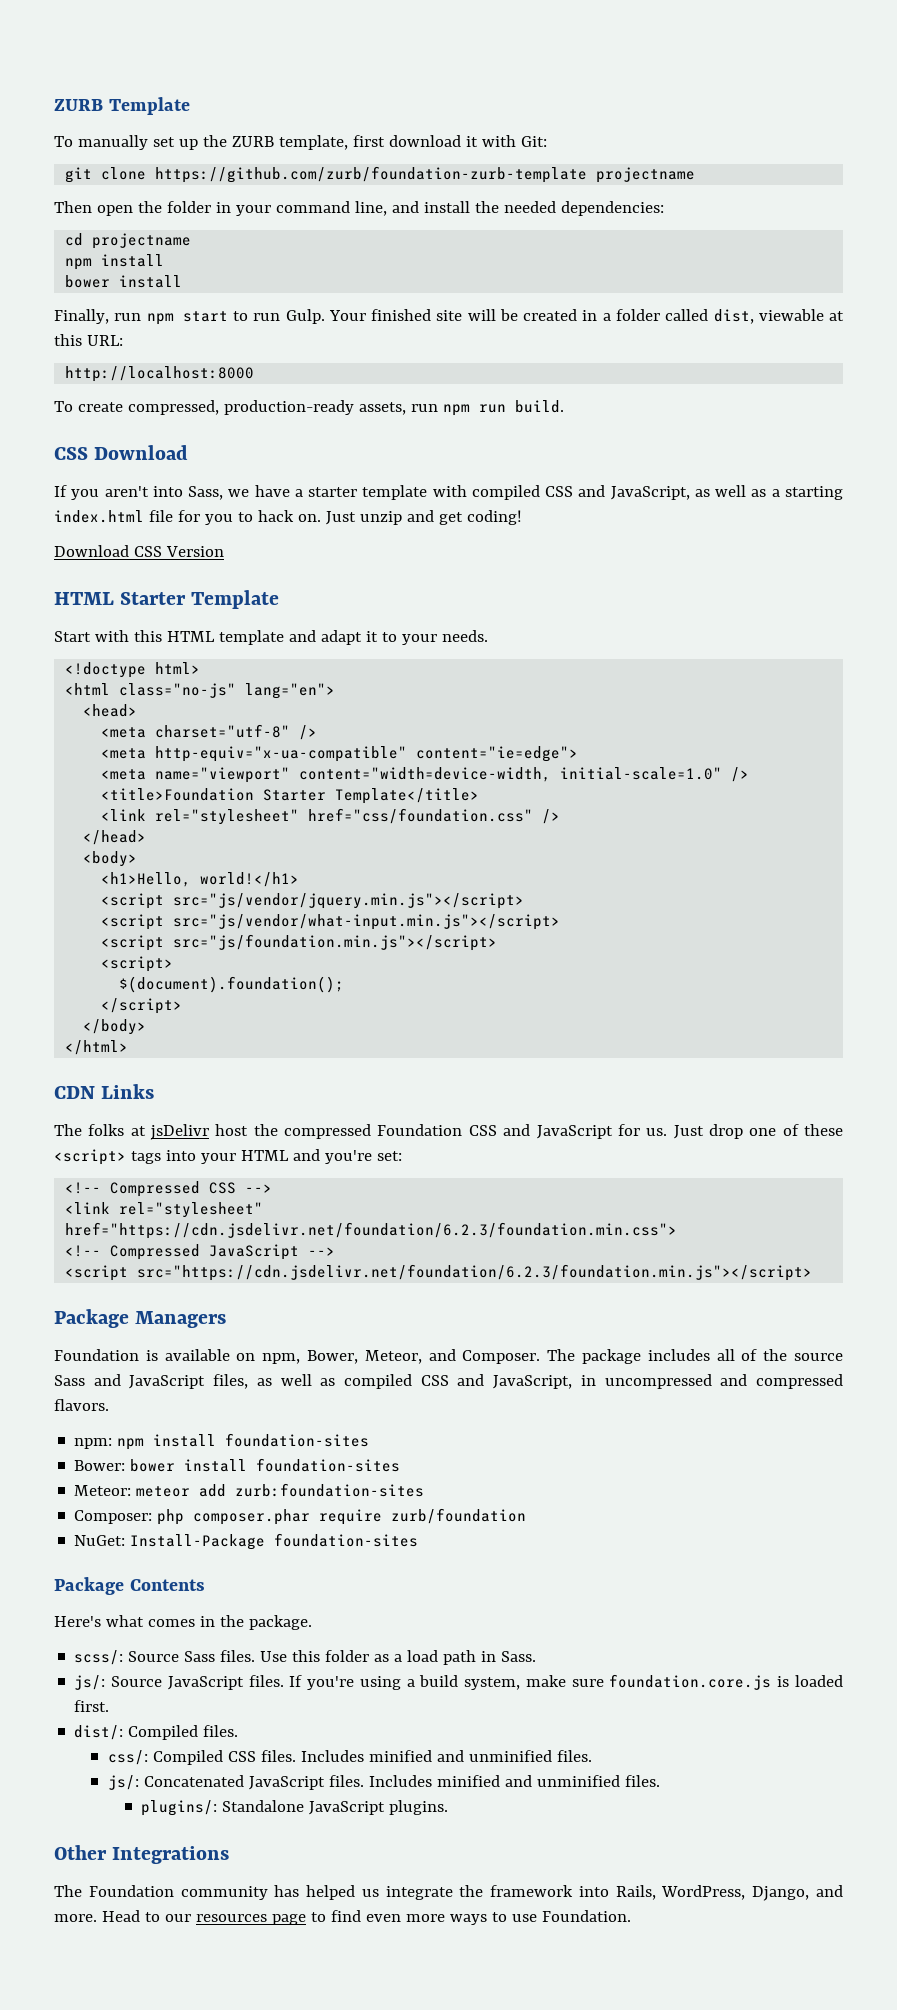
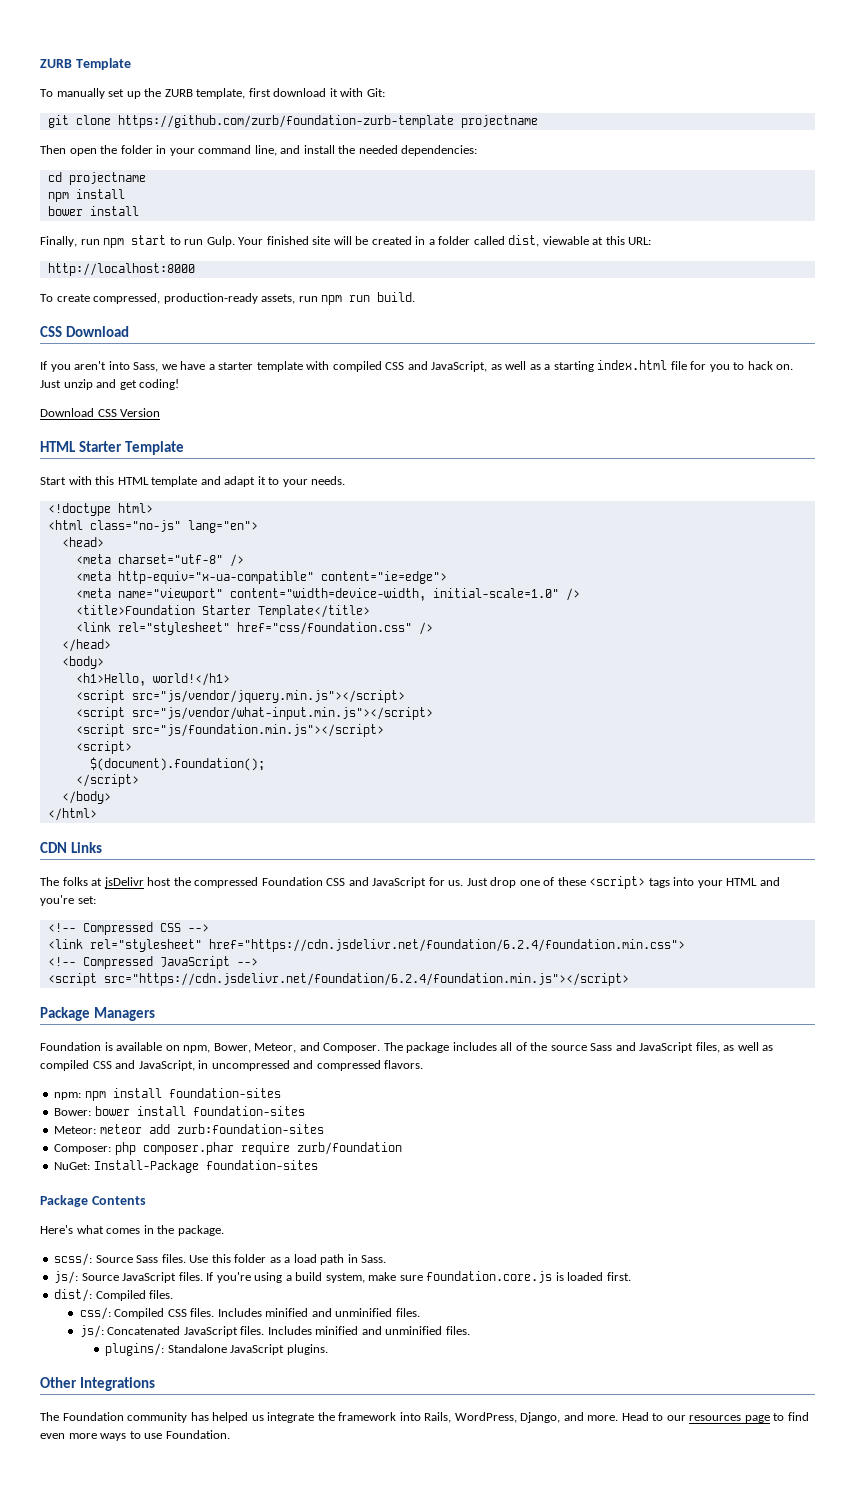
- <link rel="stylesheet" href="https://cdn.jsdelivr.net/foundation/6.2.3/foundation.min.css">
+ <link rel="stylesheet" href="https://cdn.jsdelivr.net/foundation/6.2.4/foundation.min.css">
- <script src="https://cdn.jsdelivr.net/foundation/6.2.3/foundation.min.js"></script>
+ <script src="https://cdn.jsdelivr.net/foundation/6.2.4/foundation.min.js"></script>

